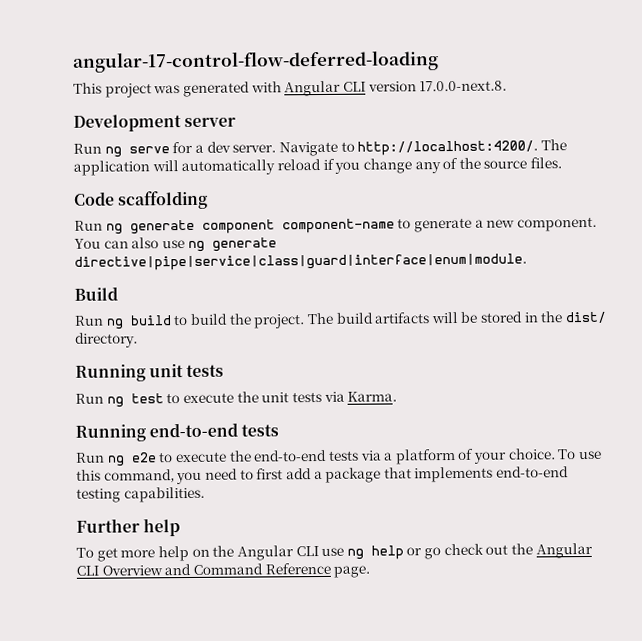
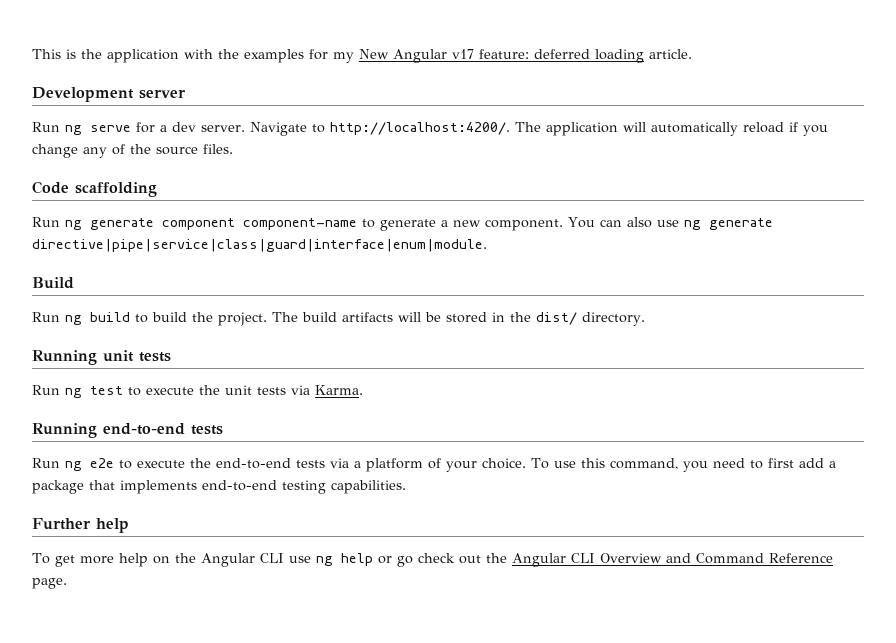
- angular-17-control-flow-deferred-loading
- This project was generated with Angular CLI version 17.0.0-next.8.
+ This is the application with the examples for my New Angular v17 feature: deferred loading article.

